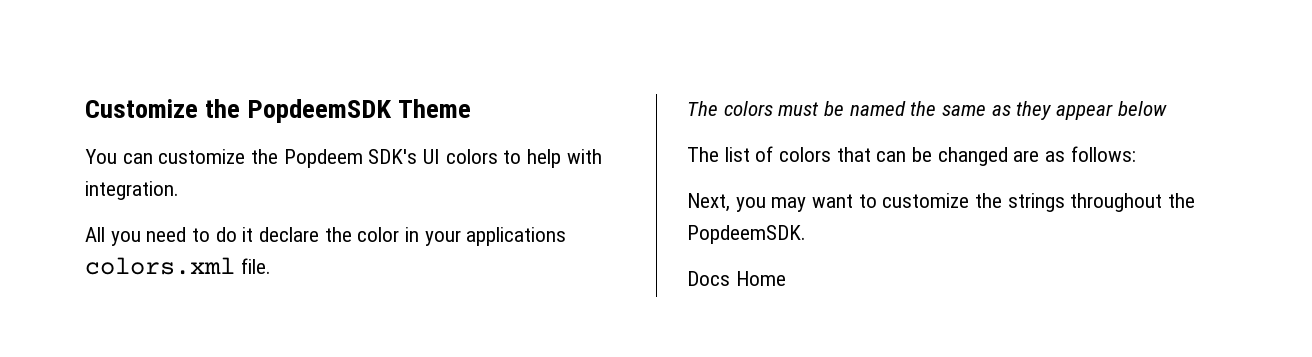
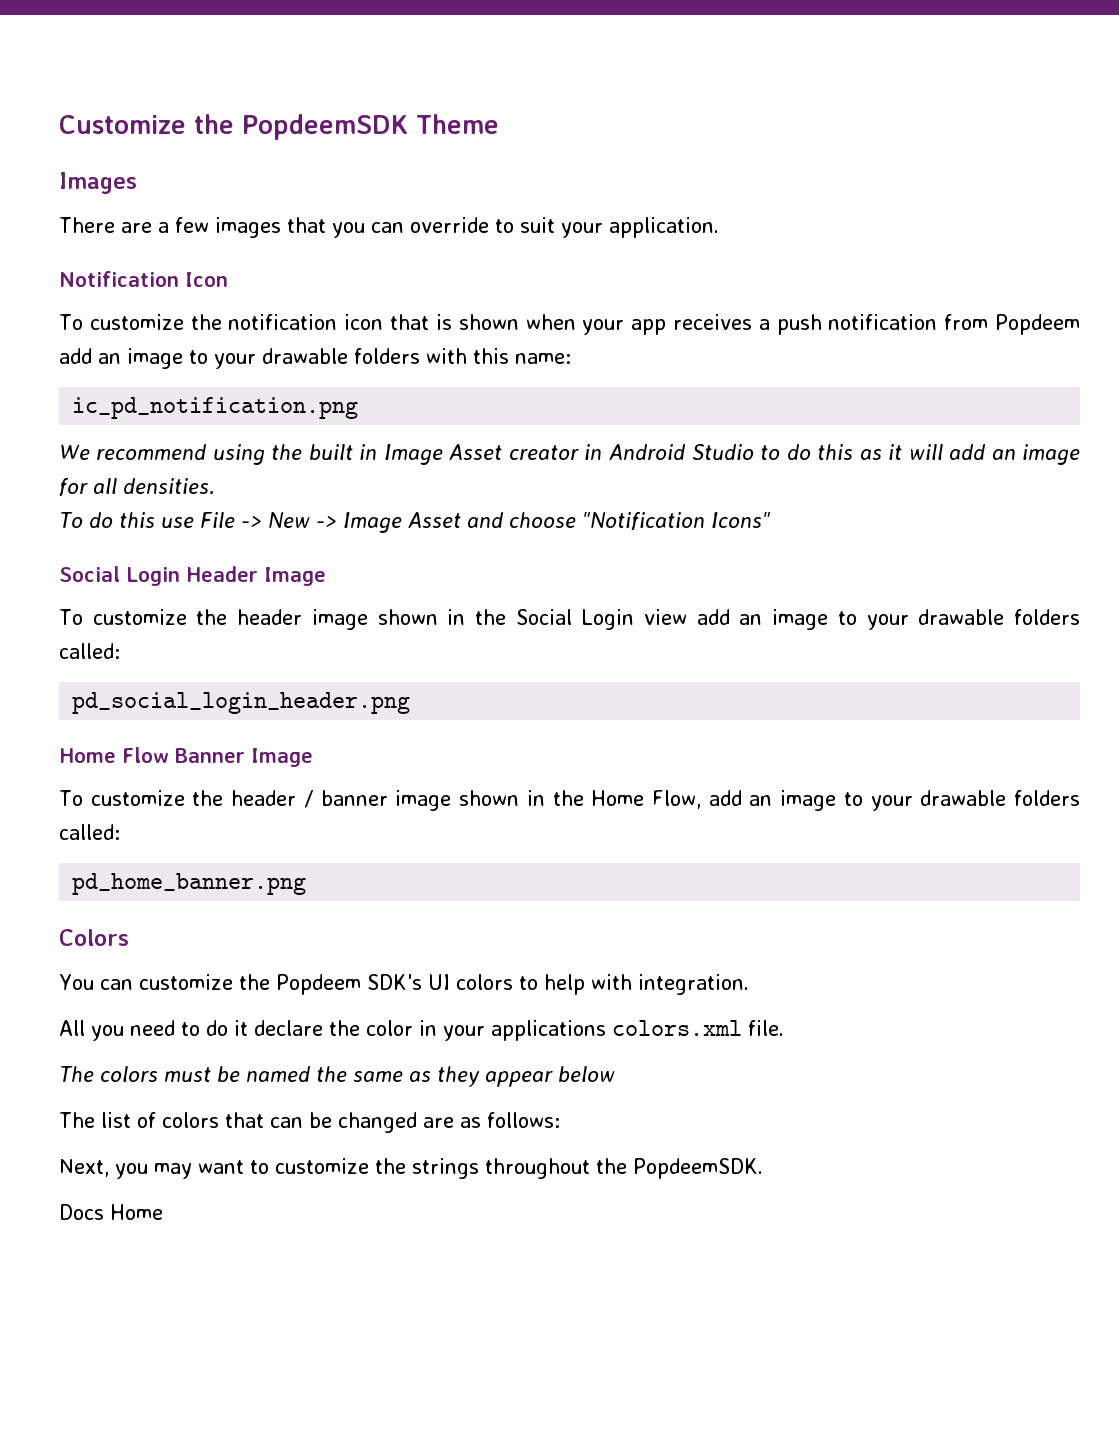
+ Images
+ There are a few images that you can override to suit your application.
+ Notification Icon
+ To customize the notification icon that is shown when your app receives a push notification from Popdeem add an image to your drawable folders with this name:
+ ic_pd_notification.png
+ We recommend using the built in Image Asset creator in Android Studio to do this as it will add an image for all densities.
+ To do this use File -> New -> Image Asset and choose "Notification Icons"
+ Social Login Header Image
+ To customize the header image shown in the Social Login view add an image to your drawable folders called:
+ pd_social_login_header.png
+ Home Flow Banner Image
+ To customize the header / banner image shown in the Home Flow, add an image to your drawable folders called:
+ pd_home_banner.png
+ Colors

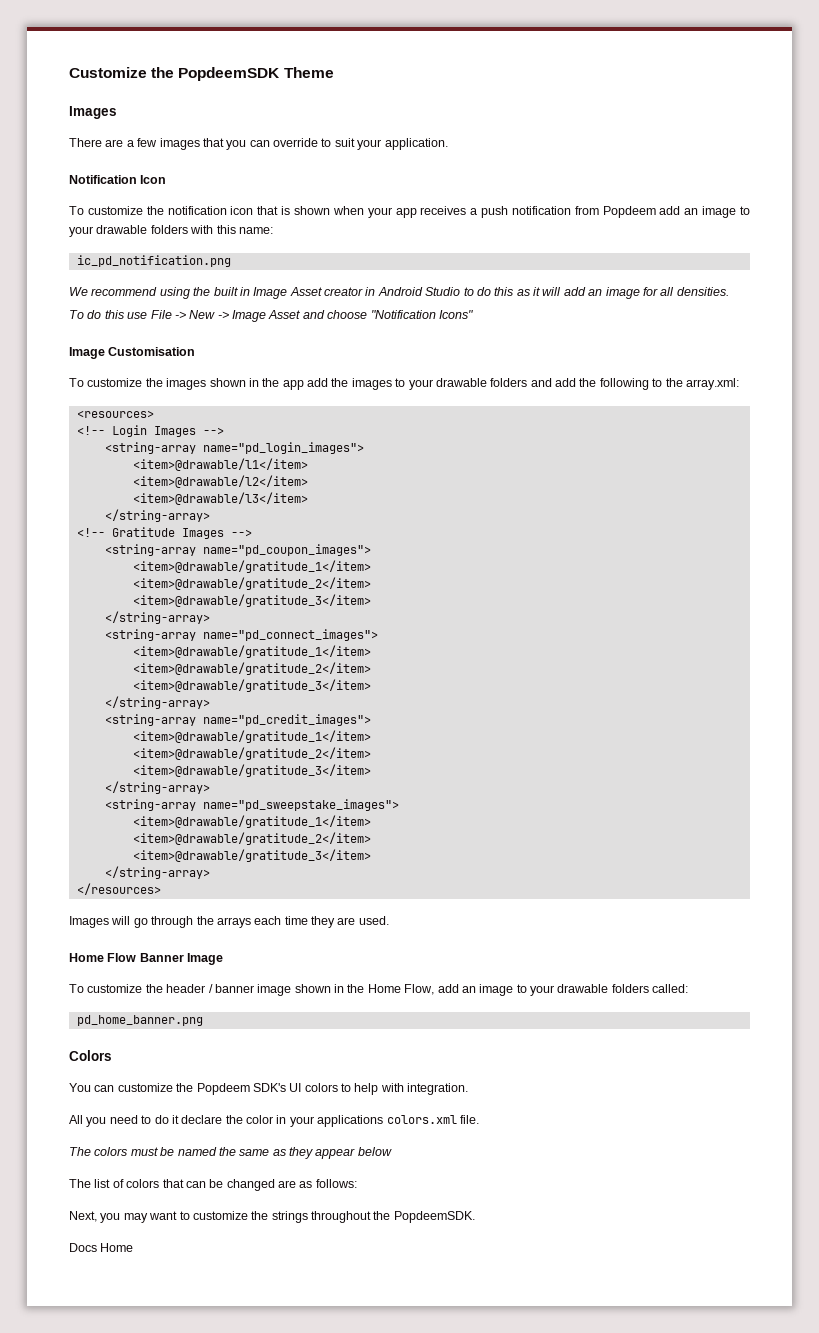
- Social Login Header Image
- To customize the header image shown in the Social Login view add an image to your drawable folders called:
- pd_social_login_header.png
+ Image Customisation
+ To customize the images shown in the app add the images to your drawable folders and add the following to the array.xml:
+ <resources>
+ <!-- Login Images -->
+ <string-array name="pd_login_images">
+ <item>@drawable/l1</item>
+ <item>@drawable/l2</item>
+ <item>@drawable/l3</item>
+ </string-array>
+ <!-- Gratitude Images -->
+ <string-array name="pd_coupon_images">
+ <item>@drawable/gratitude_1</item>
+ <item>@drawable/gratitude_2</item>
+ <item>@drawable/gratitude_3</item>
+ </string-array>
+ <string-array name="pd_connect_images">
+ <item>@drawable/gratitude_1</item>
+ <item>@drawable/gratitude_2</item>
+ <item>@drawable/gratitude_3</item>
+ </string-array>
+ <string-array name="pd_credit_images">
+ <item>@drawable/gratitude_1</item>
+ <item>@drawable/gratitude_2</item>
+ <item>@drawable/gratitude_3</item>
+ </string-array>
+ <string-array name="pd_sweepstake_images">
+ <item>@drawable/gratitude_1</item>
+ <item>@drawable/gratitude_2</item>
+ <item>@drawable/gratitude_3</item>
+ </string-array>
+ </resources>
+ Images will go through the arrays each time they are used.

